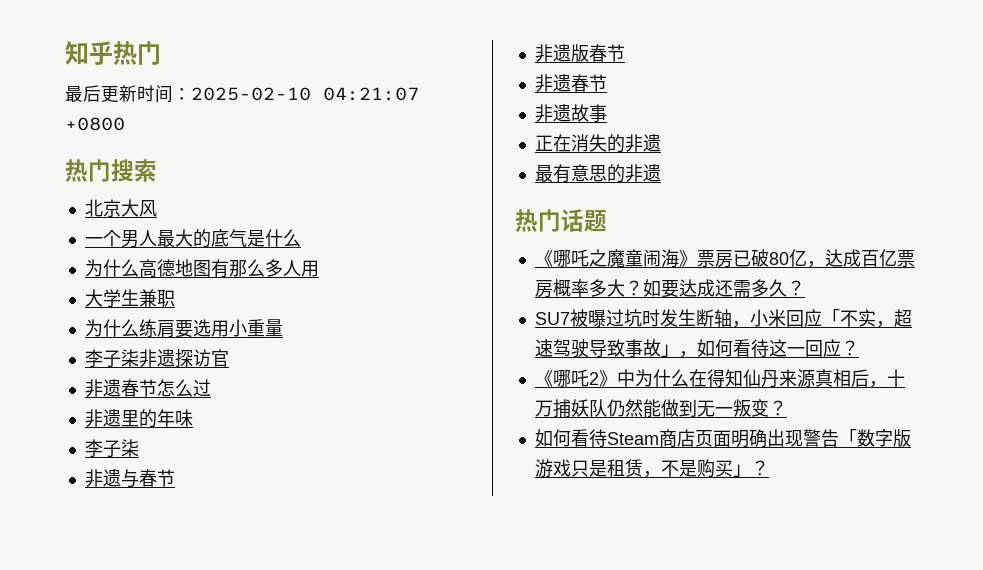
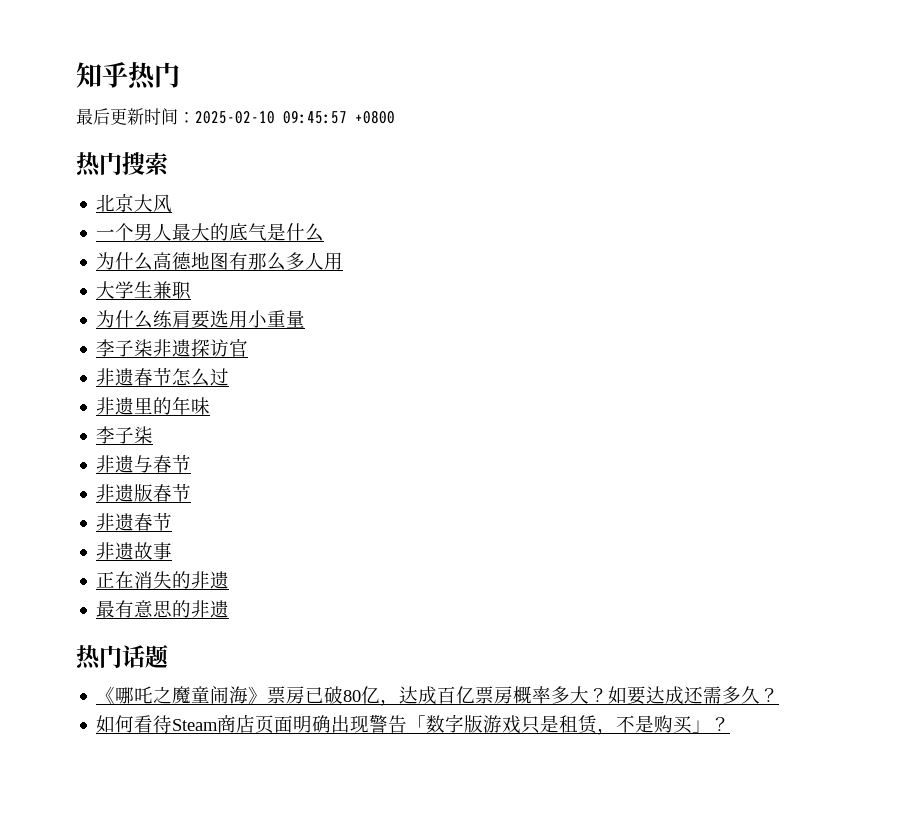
- 最后更新时间：2025-02-10 04:21:07 +0800
+ 最后更新时间：2025-02-10 09:45:57 +0800
- SU7被曝过坑时发生断轴，小米回应「不实，超速驾驶导致事故」，如何看待这一回应？
- 《哪吒2》中为什么在得知仙丹来源真相后，十万捕妖队仍然能做到无一叛变？

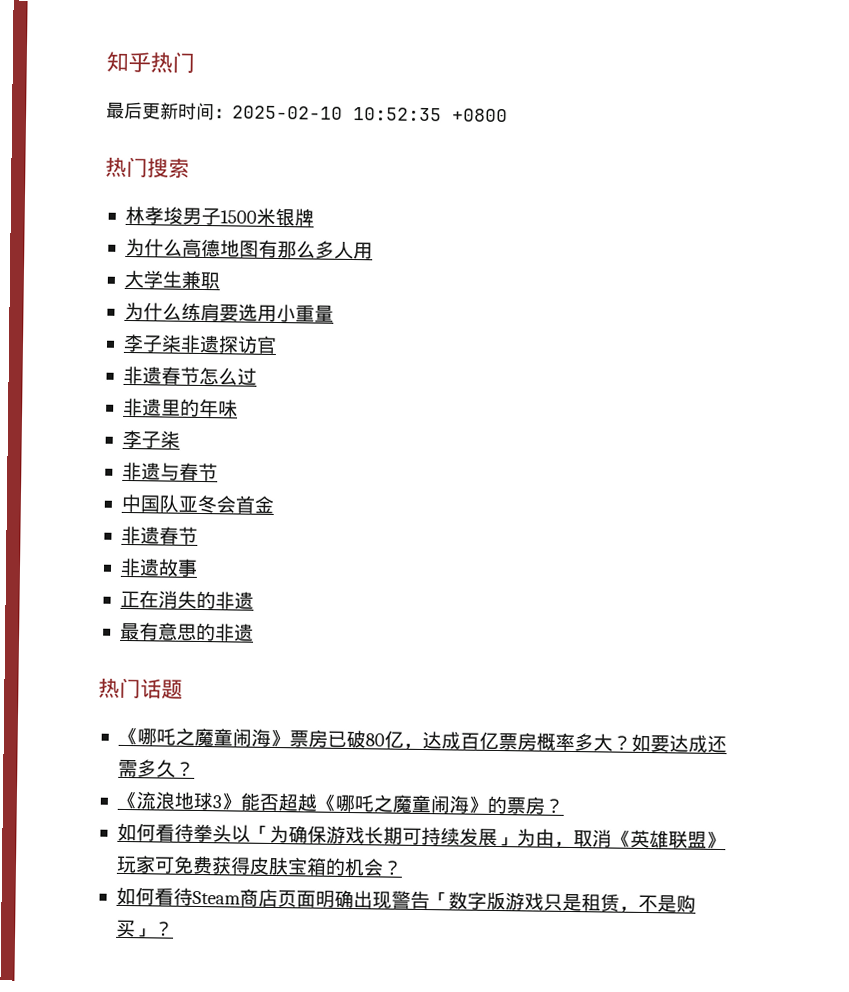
- 最后更新时间：2025-02-10 09:45:57 +0800
+ 最后更新时间：2025-02-10 10:52:35 +0800
- 北京大风
- 一个男人最大的底气是什么
+ 林孝埈男子1500米银牌
- 非遗版春节
+ 中国队亚冬会首金
+ 《流浪地球3》能否超越《哪吒之魔童闹海》的票房？
+ 如何看待拳头以「为确保游戏长期可持续发展」为由，取消《英雄联盟》玩家可免费获得皮肤宝箱的机会？

